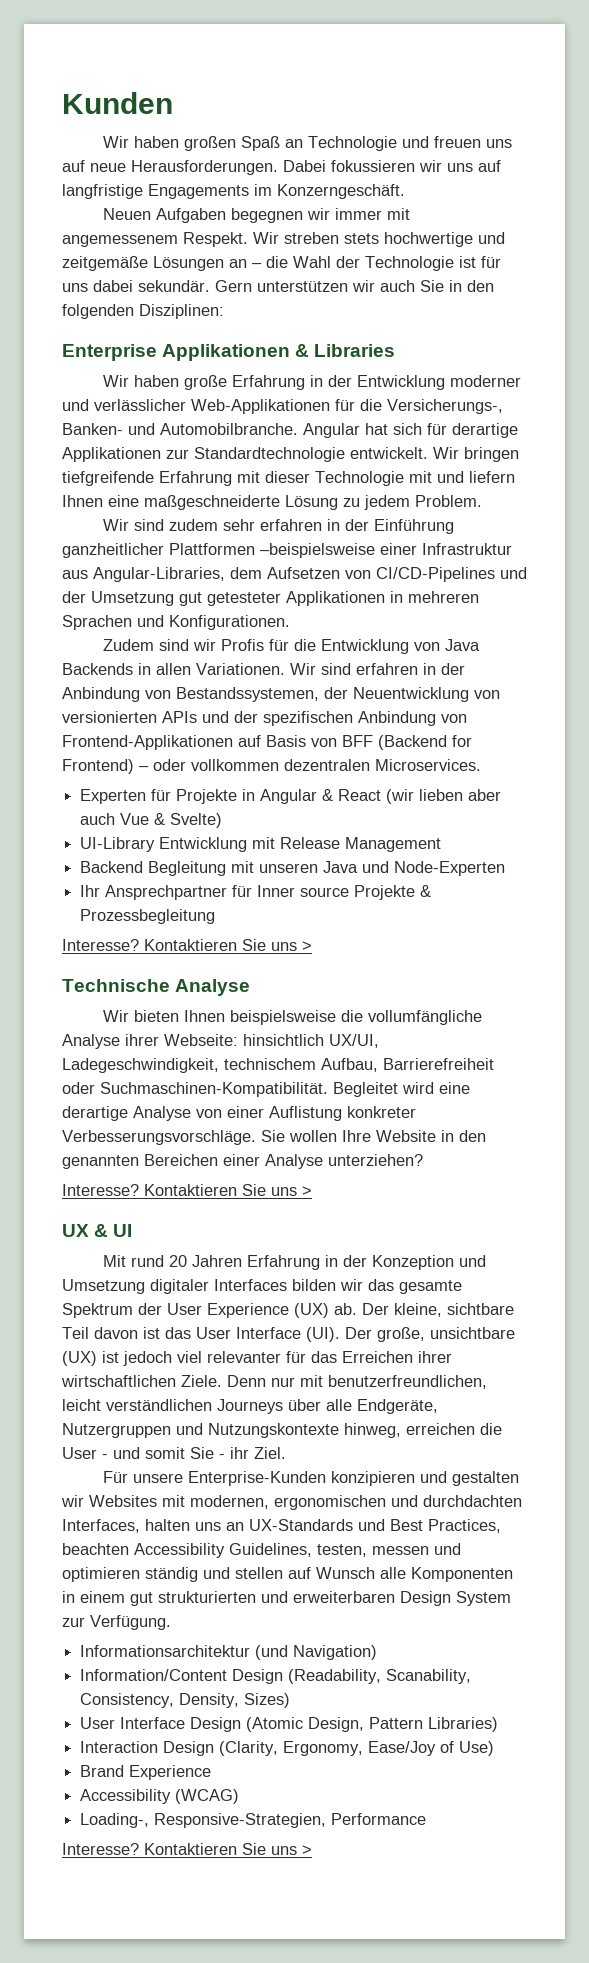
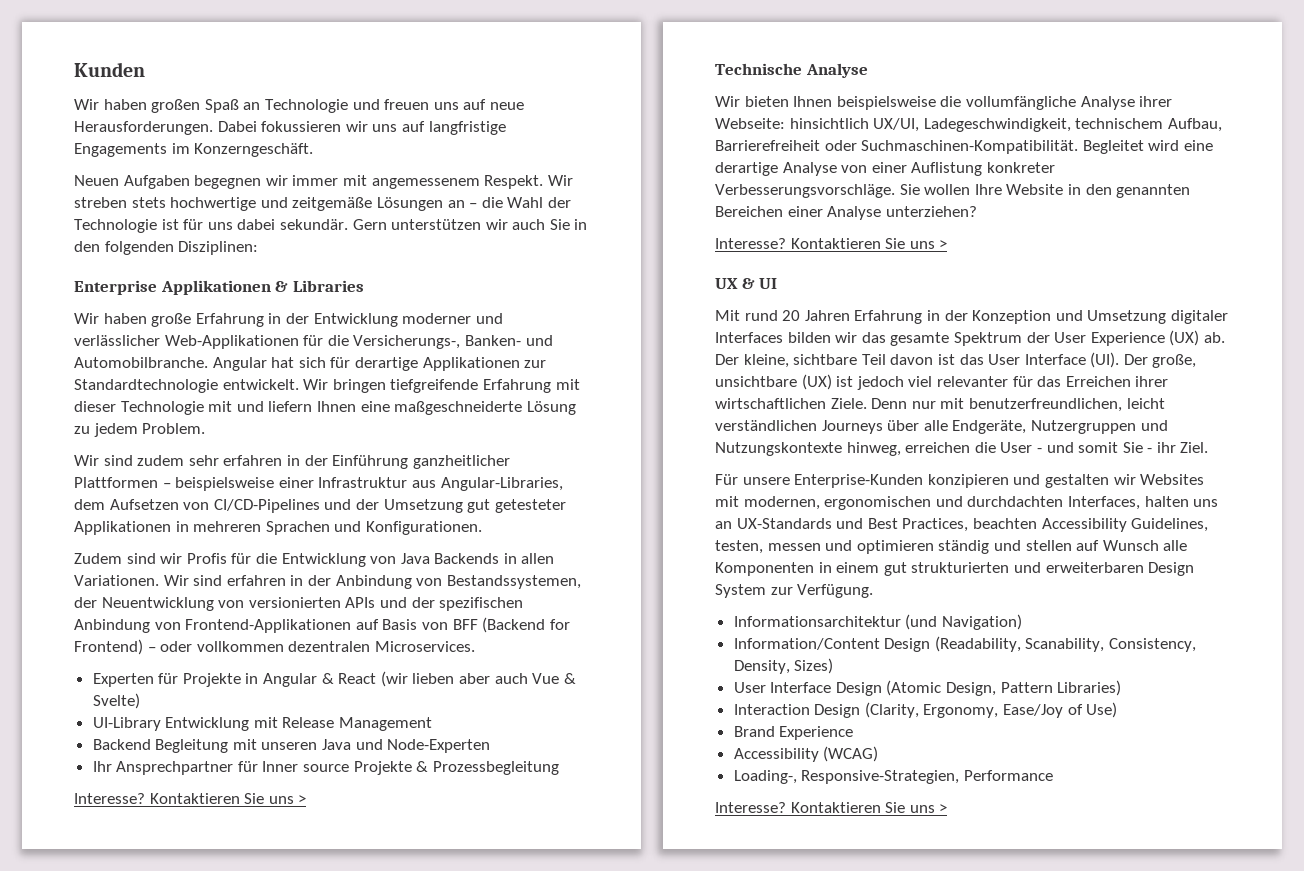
- Wir sind zudem sehr erfahren in der Einführung ganzheitlicher Plattformen –beispielsweise einer Infrastruktur aus Angular-Libraries, dem Aufsetzen von CI/CD-Pipelines und der Umsetzung gut getesteter Applikationen in mehreren Sprachen und Konfigurationen.
+ Wir sind zudem sehr erfahren in der Einführung ganzheitlicher Plattformen – beispielsweise einer Infrastruktur aus Angular-Libraries, dem Aufsetzen von CI/CD-Pipelines und der Umsetzung gut getesteter Applikationen in mehreren Sprachen und Konfigurationen.

